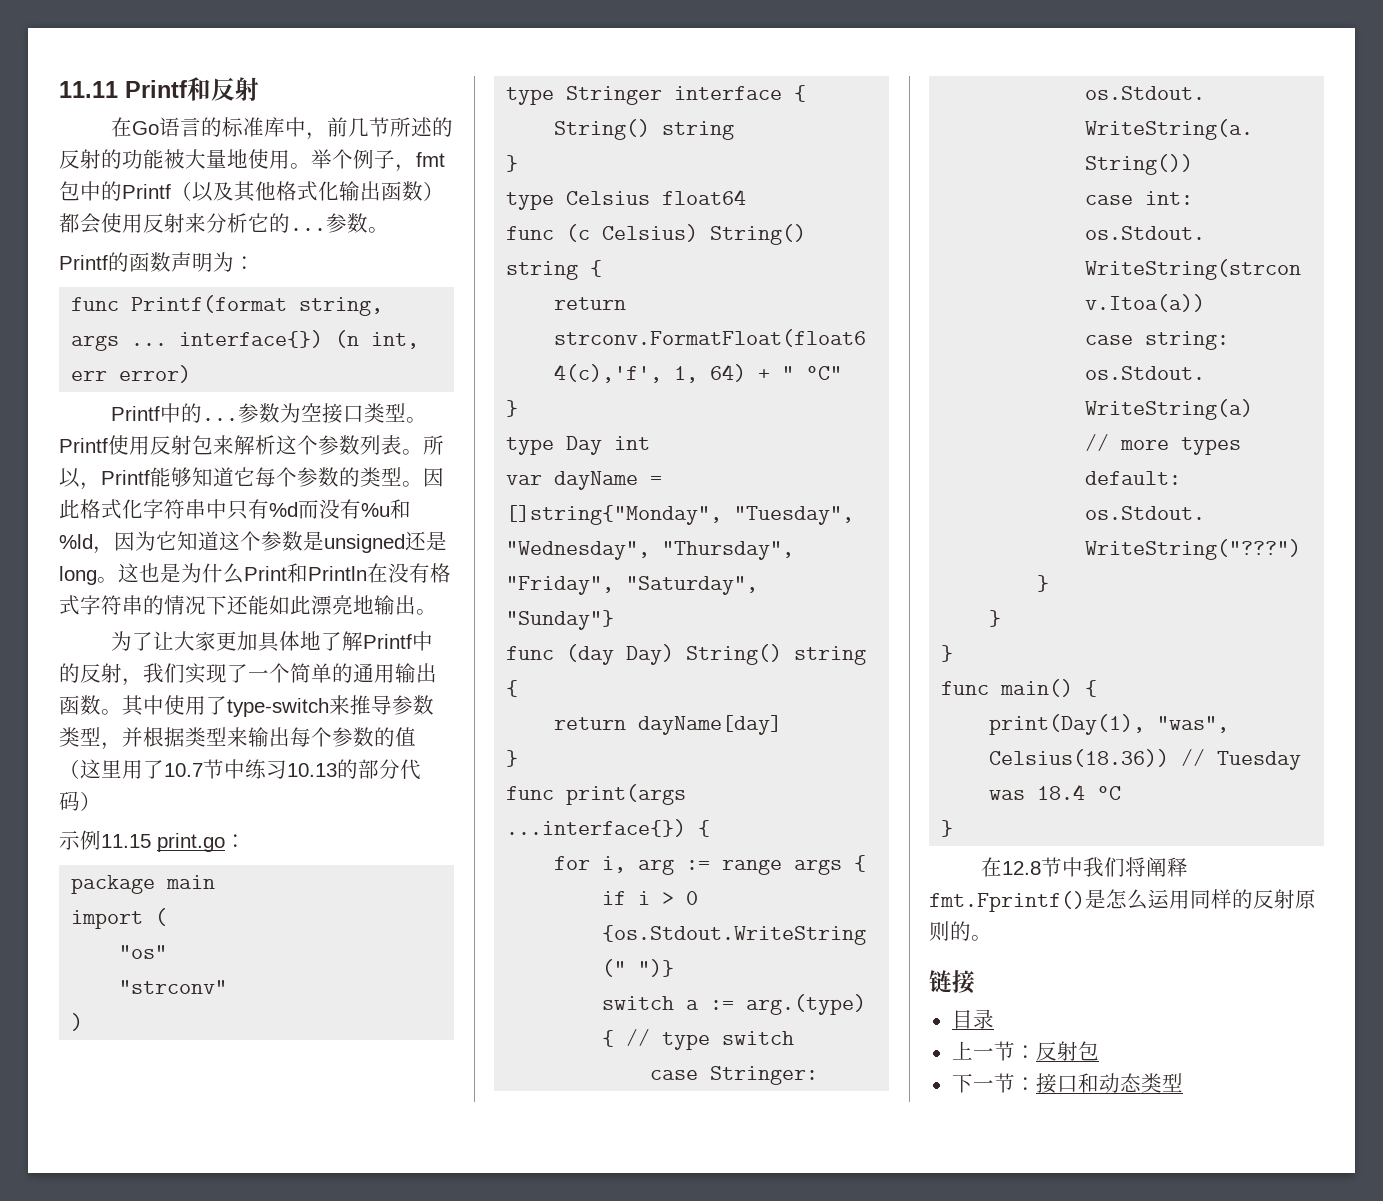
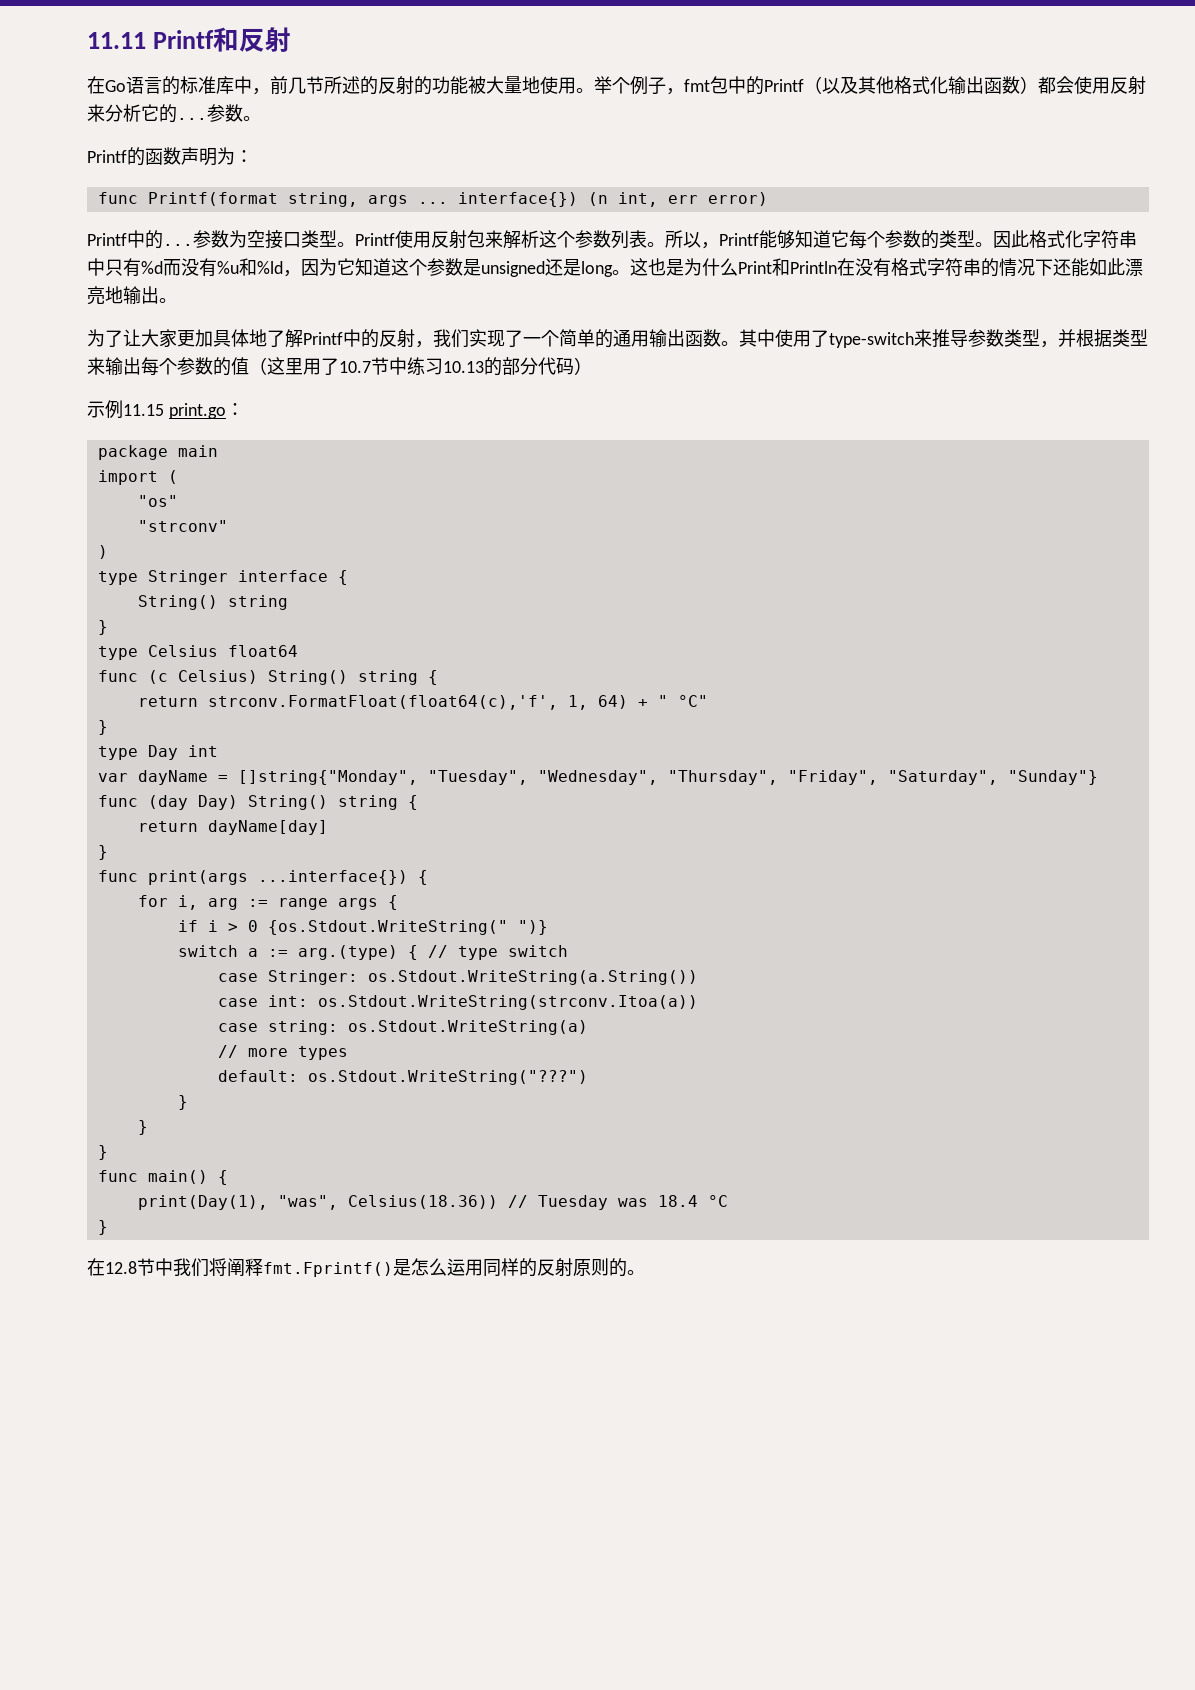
- 链接
- 目录
- 上一节：反射包
- 下一节：接口和动态类型

